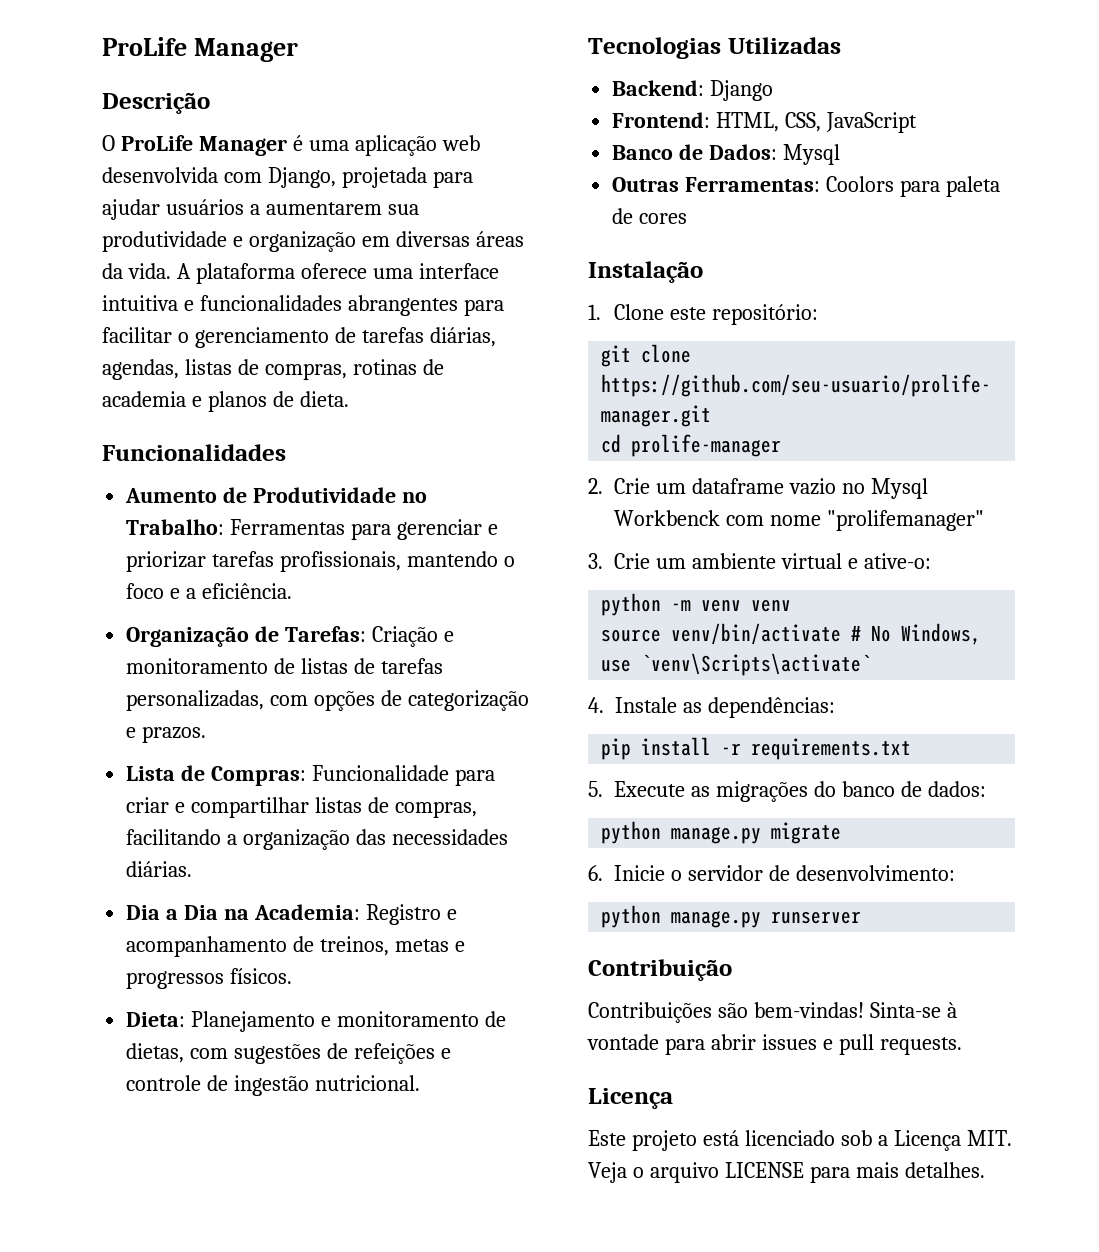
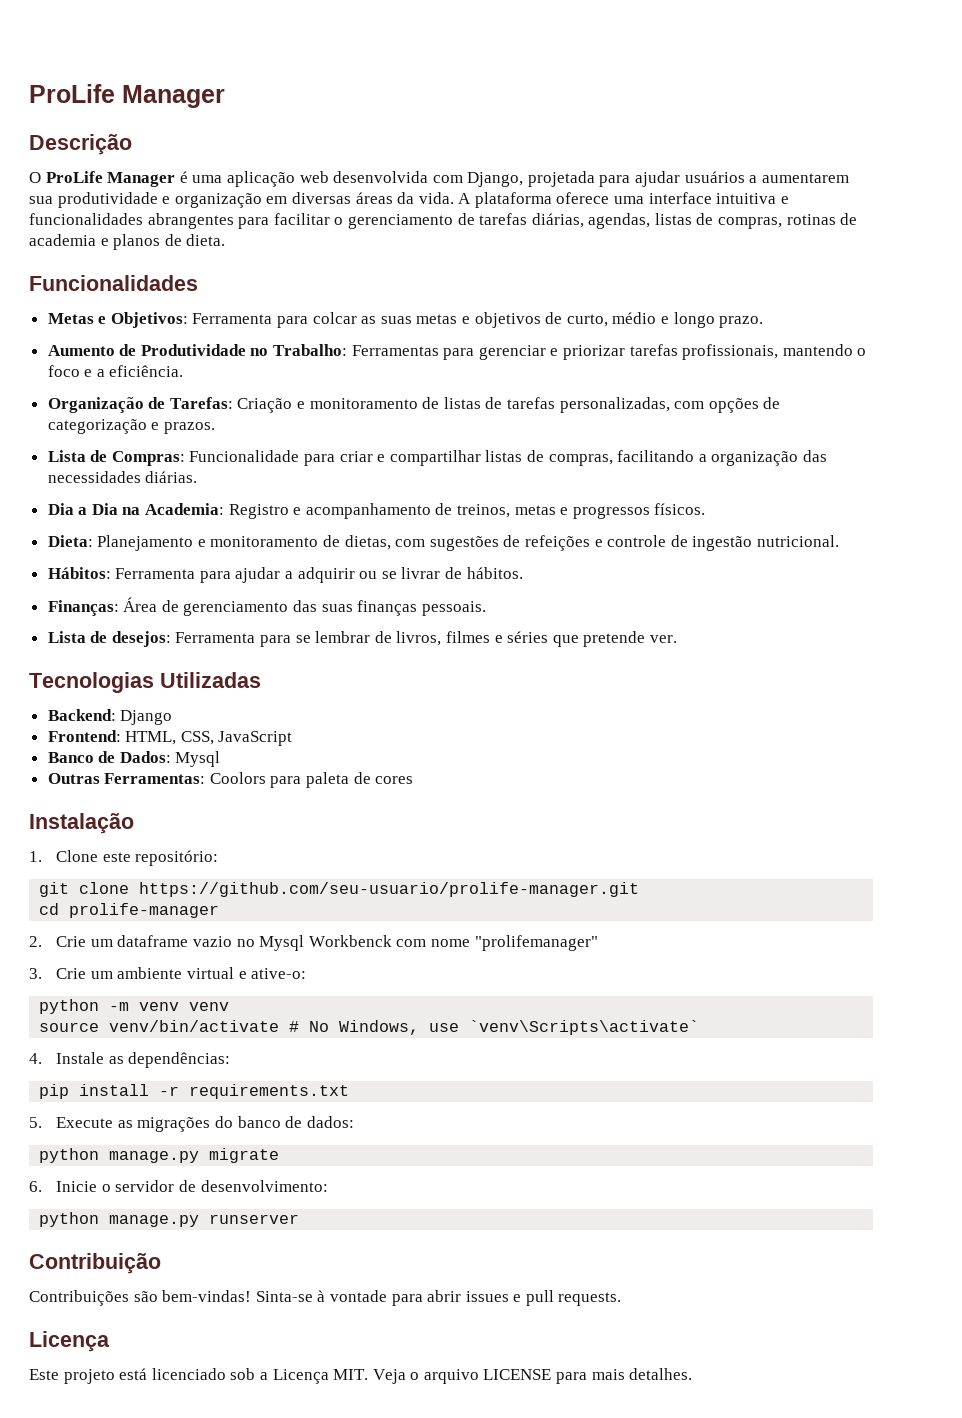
+ Metas e Objetivos: Ferramenta para colcar as suas metas e objetivos de curto, médio e longo prazo.
+ Hábitos: Ferramenta para ajudar a adquirir ou se livrar de hábitos.
+ Finanças: Área de gerenciamento das suas finanças pessoais.
+ Lista de desejos: Ferramenta para se lembrar de livros, filmes e séries que pretende ver.

